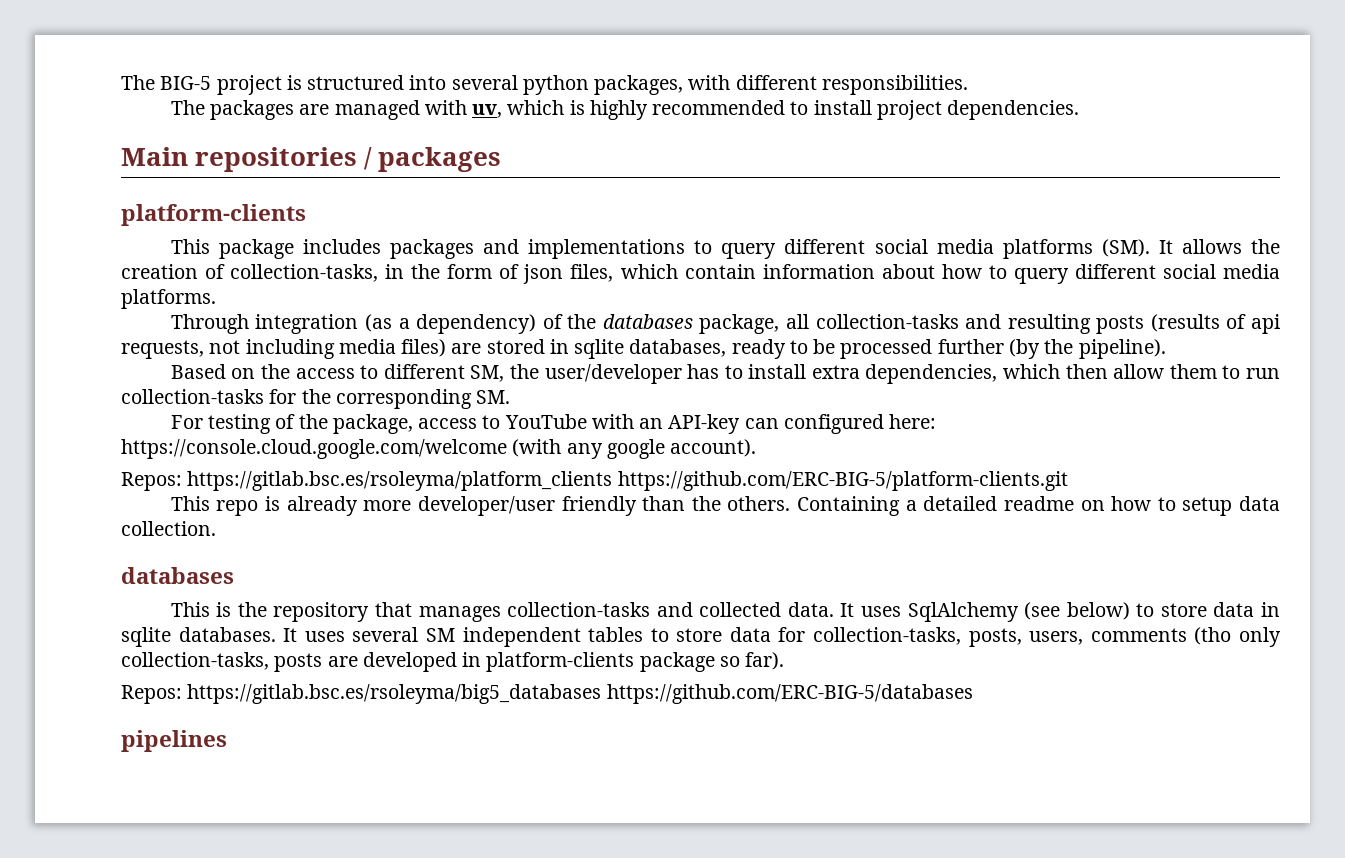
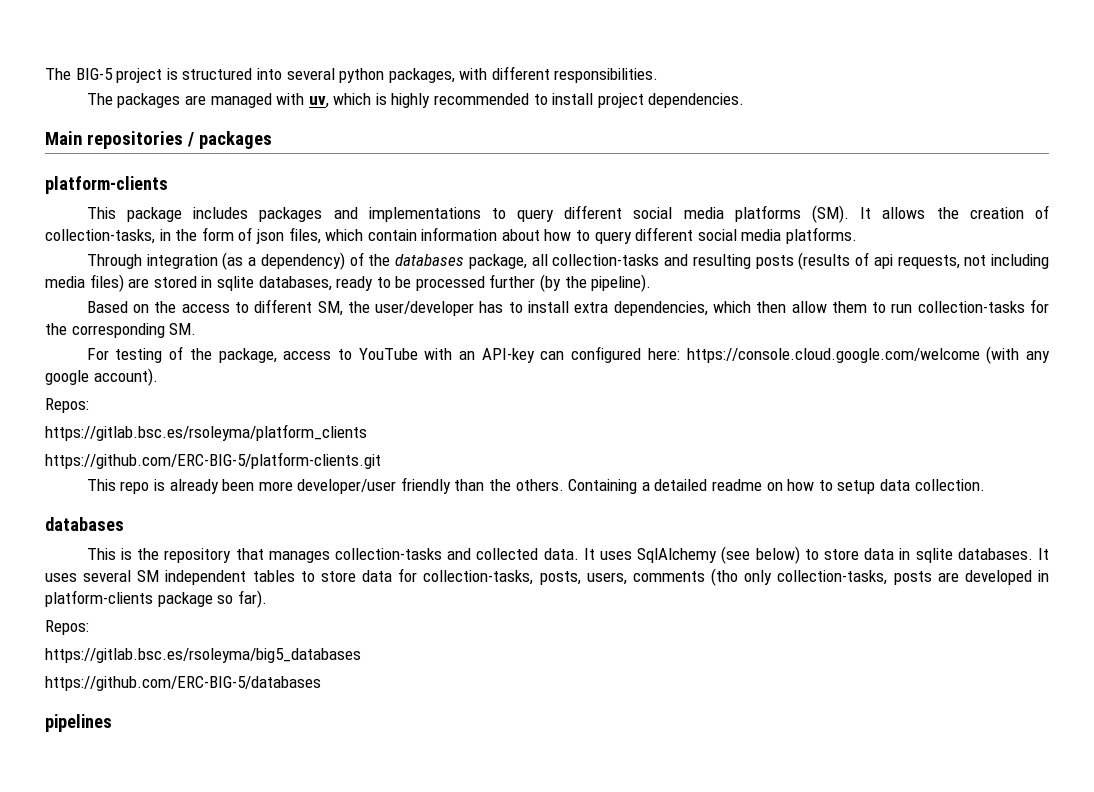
  For testing of the package, access to YouTube with an API-key can configured here: https://console.cloud.google.com/welcome (with any google account).
- Repos: https://gitlab.bsc.es/rsoleyma/platform_clients https://github.com/ERC-BIG-5/platform-clients.git
+ Repos:
+ https://gitlab.bsc.es/rsoleyma/platform_clients
+ https://github.com/ERC-BIG-5/platform-clients.git
- This repo is already more developer/user friendly than the others.
+ This repo is already been more developer/user friendly than the others.
  It uses several SM independent tables to store data for collection-tasks, posts, users, comments (tho only collection-tasks, posts are developed in platform-clients package so far).
- Repos: https://gitlab.bsc.es/rsoleyma/big5_databases https://github.com/ERC-BIG-5/databases
+ Repos:
+ https://gitlab.bsc.es/rsoleyma/big5_databases
+ https://github.com/ERC-BIG-5/databases

